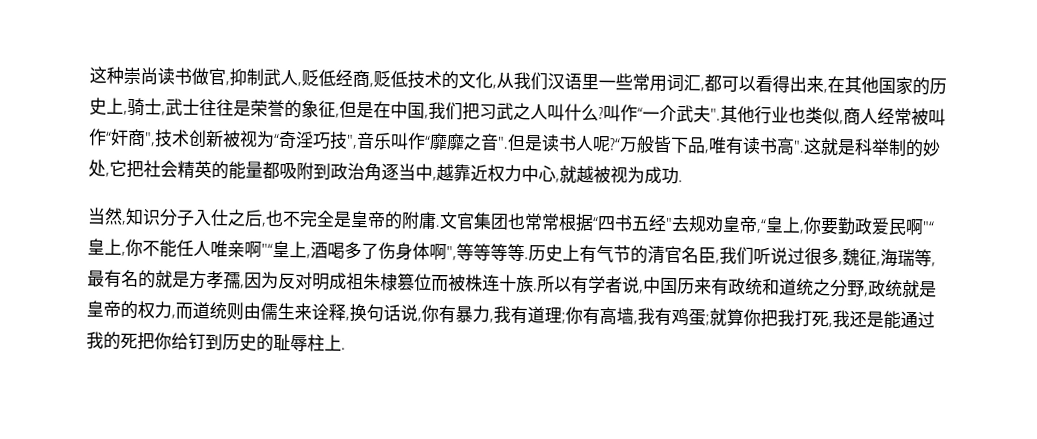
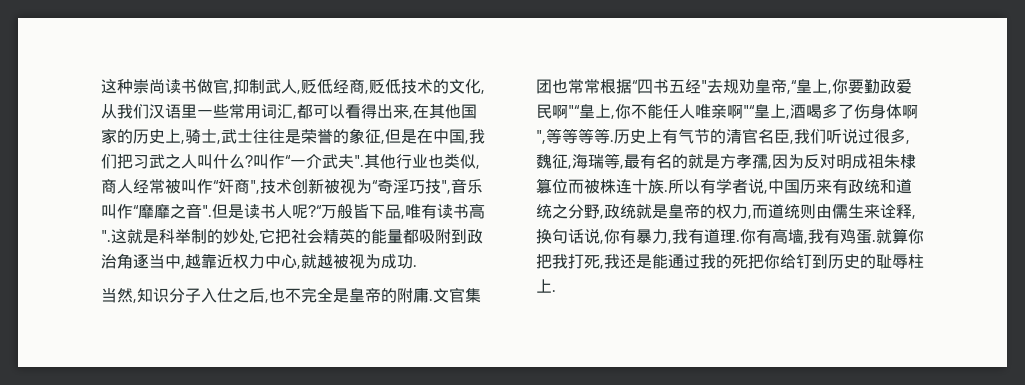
- 所以有学者说,中国历来有政统和道统之分野,政统就是皇帝的权力,而道统则由儒生来诠释,换句话说,你有暴力,我有道理;你有高墙,我有鸡蛋;就算你把我打死,我还是能通过我的死把你给钉到历史的耻辱柱上.
+ 所以有学者说,中国历来有政统和道统之分野,政统就是皇帝的权力,而道统则由儒生来诠释,换句话说,你有暴力,我有道理.你有高墙,我有鸡蛋.就算你把我打死,我还是能通过我的死把你给钉到历史的耻辱柱上.

